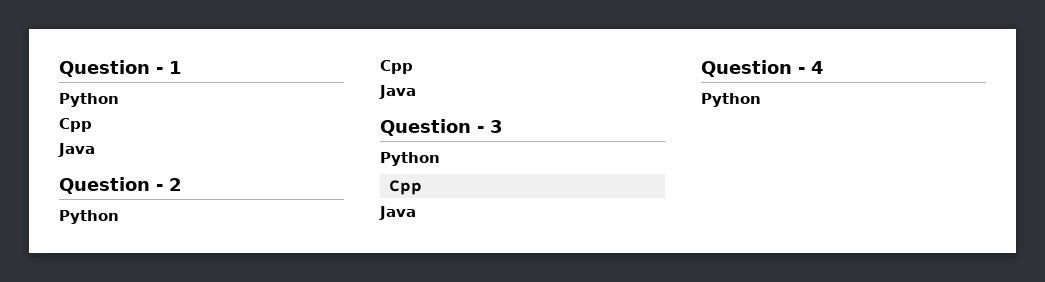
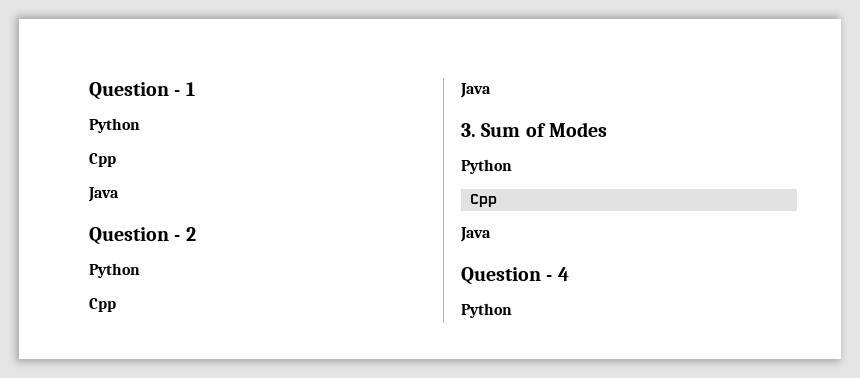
- Question - 3
+ 3. Sum of Modes

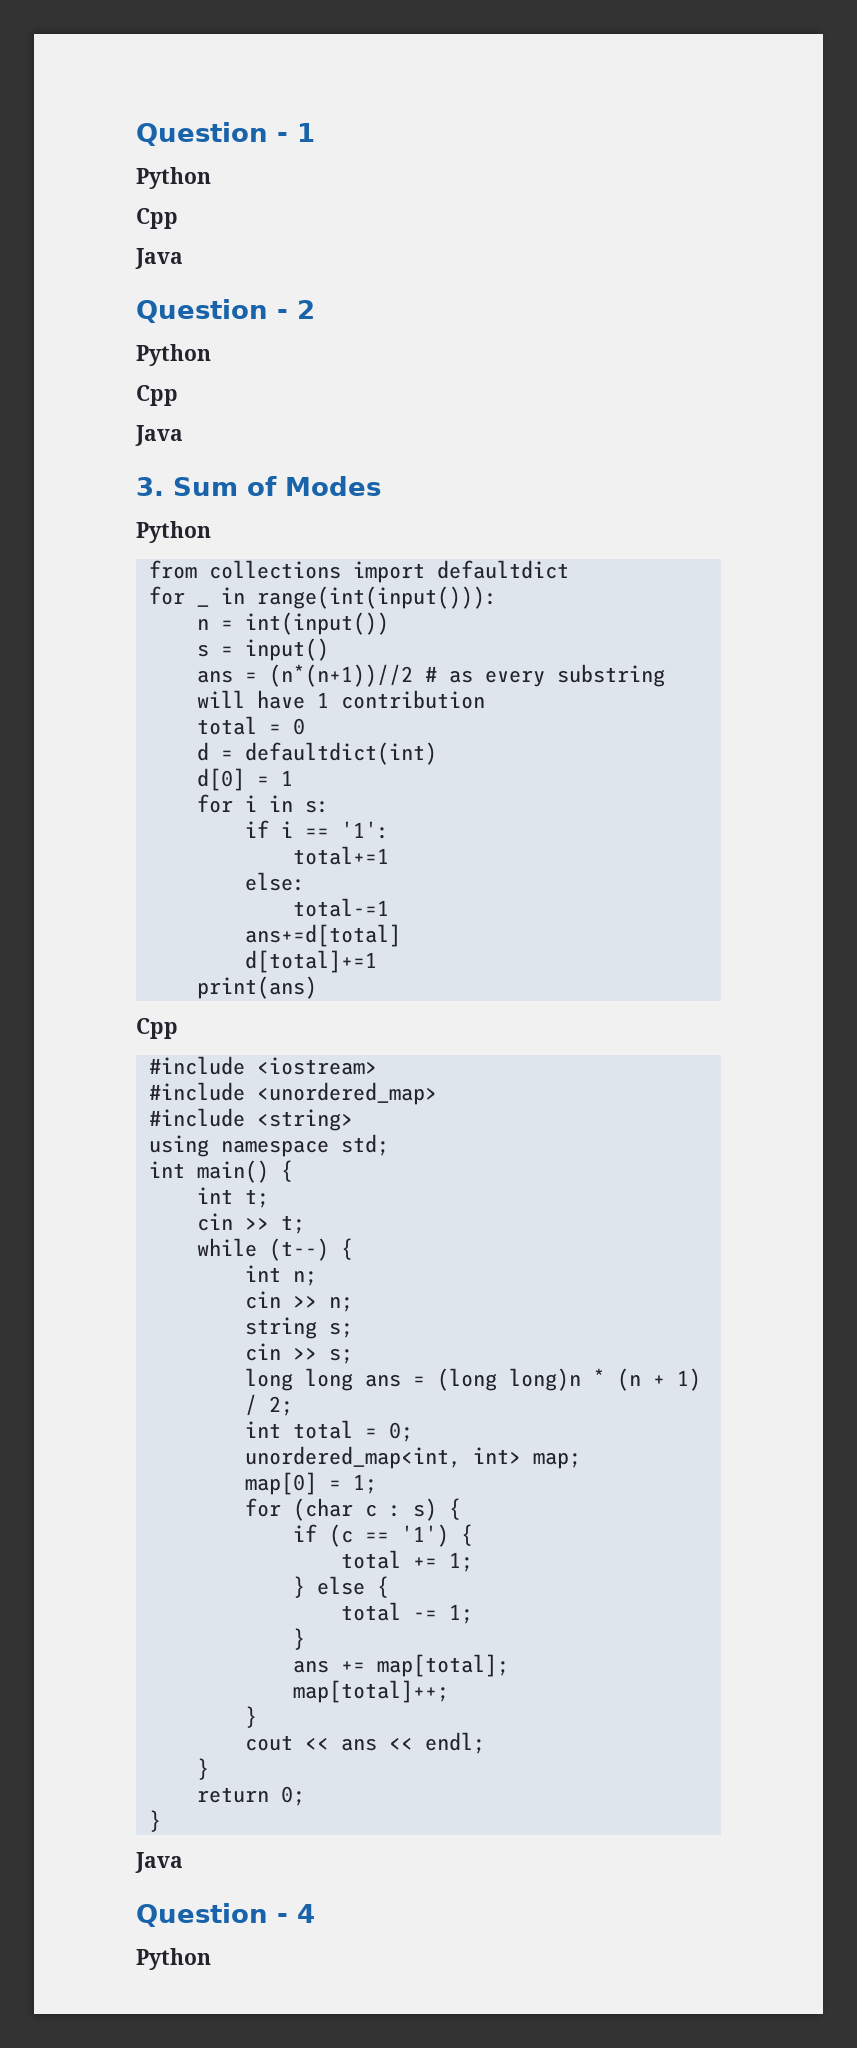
  3. Sum of Modes
  Python
+ from collections import defaultdict
+ for _ in range(int(input())):
+ n = int(input())
+ s = input()
+ ans = (n*(n+1))//2 # as every substring will have 1 contribution
+ total = 0
+ d = defaultdict(int)
+ d[0] = 1
+ for i in s:
+ if i == '1':
+ total+=1
+ else:
+ total-=1
+ ans+=d[total]
+ d[total]+=1
+ print(ans)
  Cpp
+ #include <iostream>
+ #include <unordered_map>
+ #include <string>
+ using namespace std;
+ int main() {
+ int t;
+ cin >> t;
+ while (t--) {
+ int n;
+ cin >> n;
+ string s;
+ cin >> s;
+ long long ans = (long long)n * (n + 1) / 2;
+ int total = 0;
+ unordered_map<int, int> map;
+ map[0] = 1;
+ for (char c : s) {
+ if (c == '1') {
+ total += 1;
+ } else {
+ total -= 1;
+ }
+ ans += map[total];
+ map[total]++;
+ }
+ cout << ans << endl;
+ }
+ return 0;
+ }

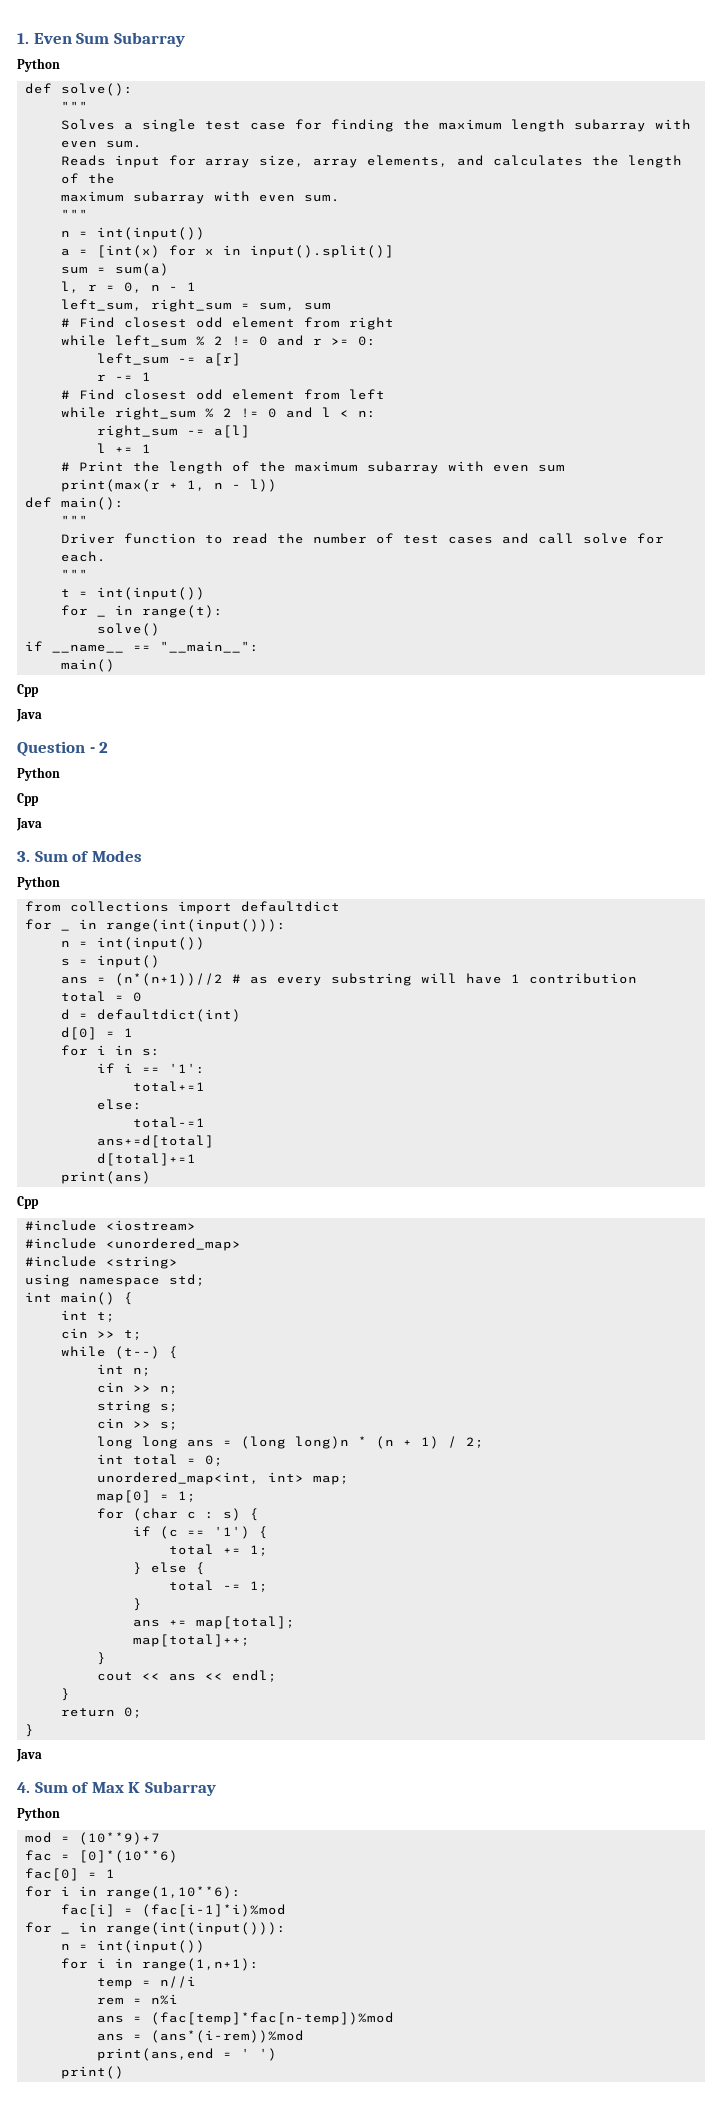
- Question - 1
+ 1. Even Sum Subarray
  Python
+ def solve():
+ """
+ Solves a single test case for finding the maximum length subarray with even sum.
+ Reads input for array size, array elements, and calculates the length of the
+ maximum subarray with even sum.
+ """
+ n = int(input())
+ a = [int(x) for x in input().split()]
+ sum = sum(a)
+ l, r = 0, n - 1
+ left_sum, right_sum = sum, sum
+ # Find closest odd element from right
+ while left_sum % 2 != 0 and r >= 0:
+ left_sum -= a[r]
+ r -= 1
+ # Find closest odd element from left
+ while right_sum % 2 != 0 and l < n:
+ right_sum -= a[l]
+ l += 1
+ # Print the length of the maximum subarray with even sum
+ print(max(r + 1, n - l))
+ def main():
+ """
+ Driver function to read the number of test cases and call solve for each.
+ """
+ t = int(input())
+ for _ in range(t):
+ solve()
+ if __name__ == "__main__":
+ main()
- Question - 4
+ 4. Sum of Max K Subarray
  Python
+ mod = (10**9)+7
+ fac = [0]*(10**6)
+ fac[0] = 1
+ for i in range(1,10**6):
+ fac[i] = (fac[i-1]*i)%mod
+ for _ in range(int(input())):
+ n = int(input())
+ for i in range(1,n+1):
+ temp = n//i
+ rem = n%i
+ ans = (fac[temp]*fac[n-temp])%mod
+ ans = (ans*(i-rem))%mod
+ print(ans,end = ' ')
+ print()

